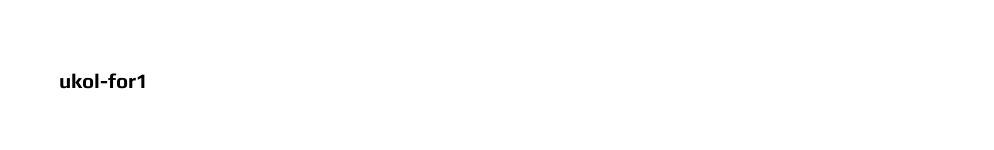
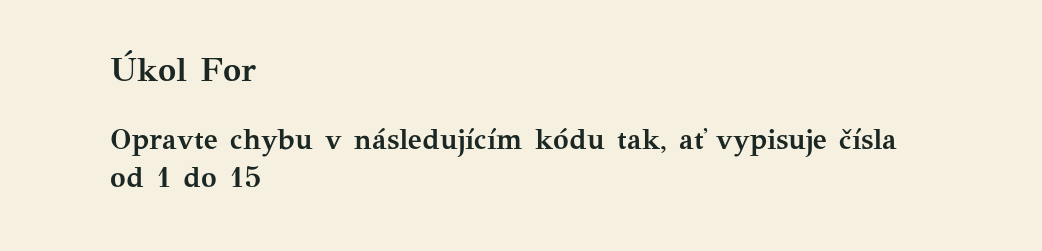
- ukol-for1
+ Úkol For
+ Opravte chybu v následujícím kódu tak, ať vypisuje čísla od 1 do 15

